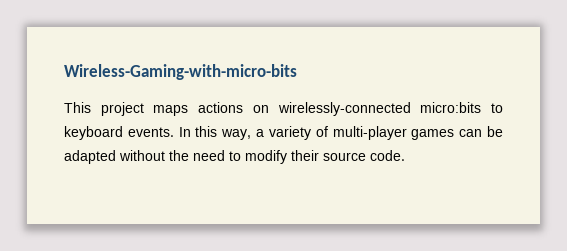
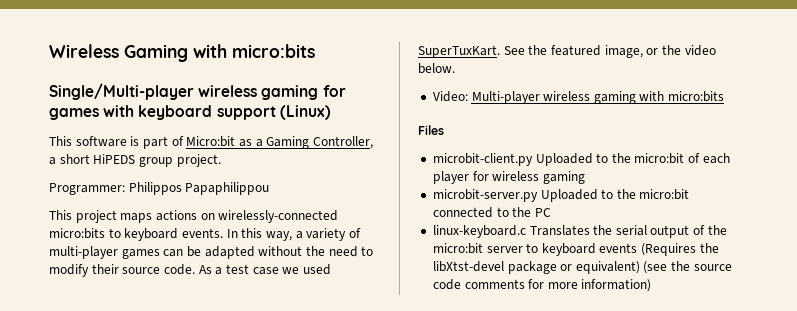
- Wireless-Gaming-with-micro-bits
+ Wireless Gaming with micro:bits
+ Single/Multi-player wireless gaming for games with keyboard support (Linux)
+ This software is part of Micro:bit as a Gaming Controller, a short HiPEDS group project.
+ Programmer: Philippos Papaphilippou
+ As a test case we used SuperTuxKart. See the featured image, or the video below.
+ Video: Multi-player wireless gaming with micro:bits
+ Files
+ microbit-client.py Uploaded to the micro:bit of each player for wireless gaming
+ microbit-server.py Uploaded to the micro:bit connected to the PC
+ linux-keyboard.c Translates the serial output of the micro:bit server to keyboard events (Requires the libXtst-devel package or equivalent) (see the source code comments for more information)

